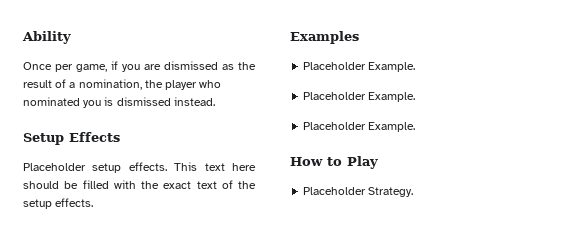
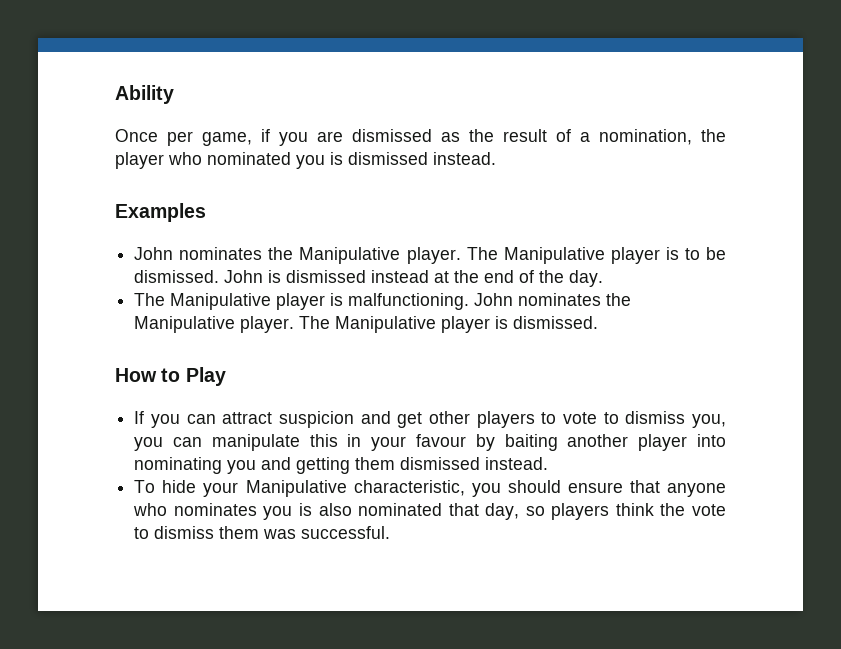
- Setup Effects
- Placeholder setup effects. This text here should be filled with the exact text of the setup effects.
  Examples
- Placeholder Example.
- Placeholder Example.
- Placeholder Example.
+ John nominates the Manipulative player. The Manipulative player is to be dismissed. John is dismissed instead at the end of the day.
+ The Manipulative player is malfunctioning. John nominates the Manipulative player. The Manipulative player is dismissed.
  How to Play
- Placeholder Strategy.
+ If you can attract suspicion and get other players to vote to dismiss you, you can manipulate this in your favour by baiting another player into nominating you and getting them dismissed instead.
+ To hide your Manipulative characteristic, you should ensure that anyone who nominates you is also nominated that day, so players think the vote to dismiss them was successful.

